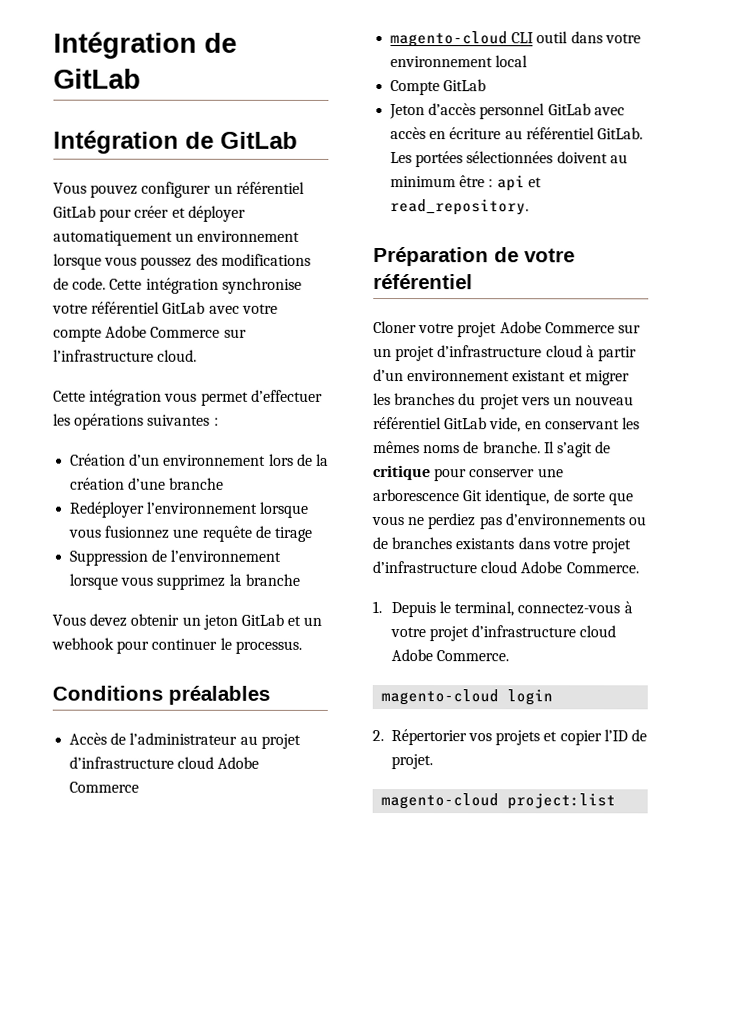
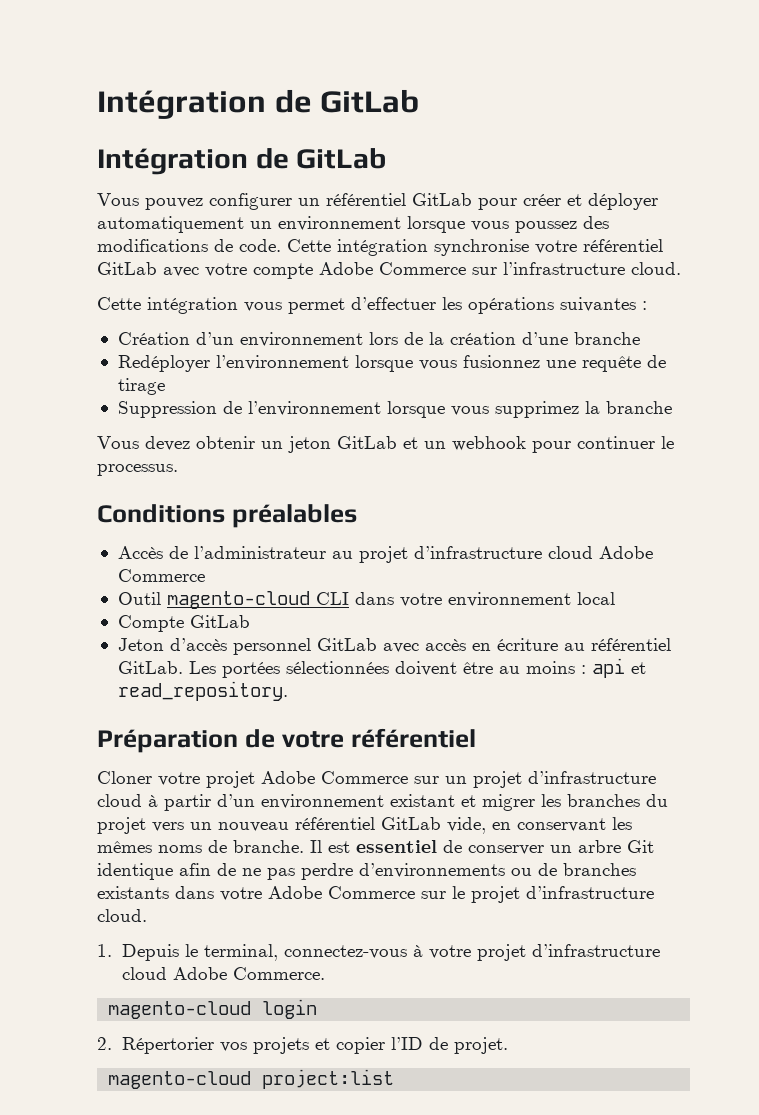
- magento-cloud CLI outil dans votre environnement local
+ Outil magento-cloud CLI dans votre environnement local
- Les portées sélectionnées doivent au minimum être : api et read_repository.
+ Les portées sélectionnées doivent être au moins : api et read_repository.
- Il s’agit de critique pour conserver une arborescence Git identique, de sorte que vous ne perdiez pas d’environnements ou de branches existants dans votre projet d’infrastructure cloud Adobe Commerce.
+ Il est essentiel de conserver un arbre Git identique afin de ne pas perdre d’environnements ou de branches existants dans votre Adobe Commerce sur le projet d’infrastructure cloud.

